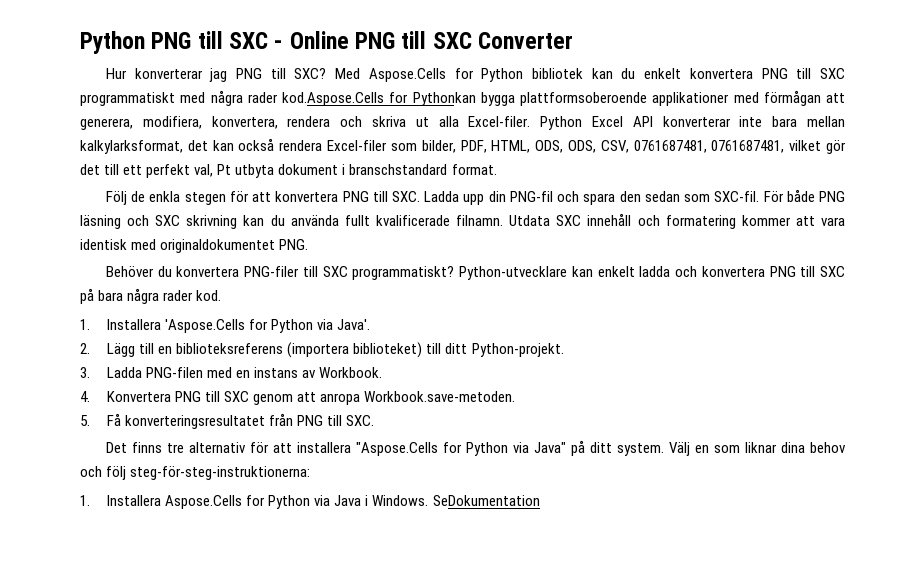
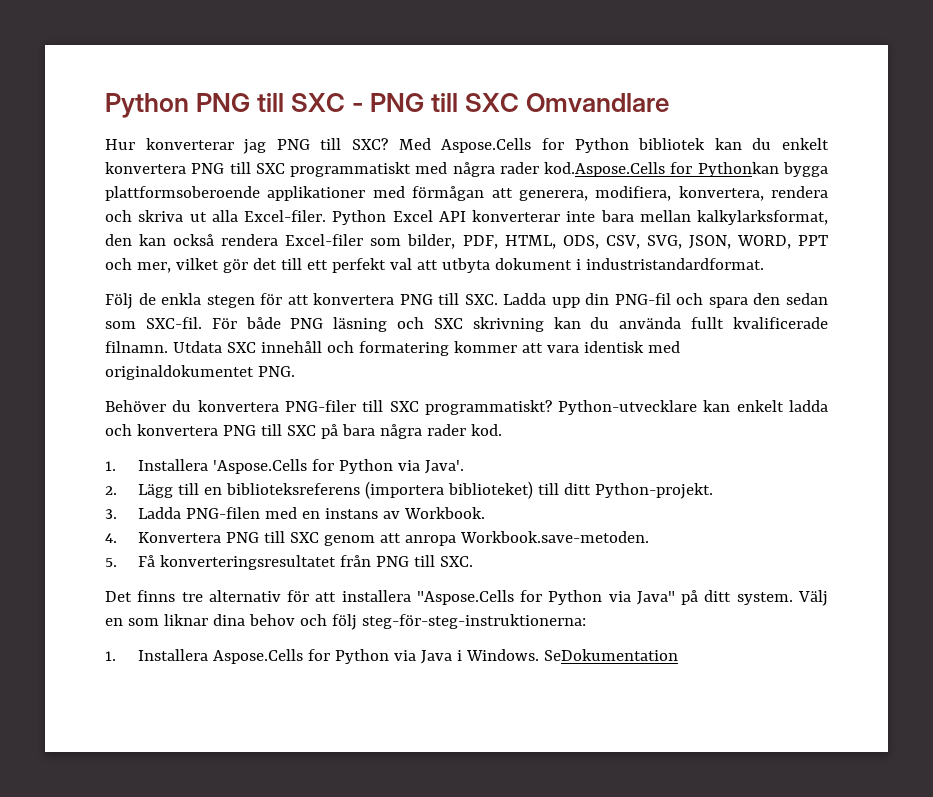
- Python PNG till SXC - Online PNG till SXC Converter
+ Python PNG till SXC - PNG till SXC Omvandlare
- Python Excel API konverterar inte bara mellan kalkylarksformat, det kan också rendera Excel-filer som bilder, PDF, HTML, ODS, ODS, CSV, 0761687481, 0761687481, vilket gör det till ett perfekt val, Pt utbyta dokument i branschstandard format.
+ Python Excel API konverterar inte bara mellan kalkylarksformat, den kan också rendera Excel-filer som bilder, PDF, HTML, ODS, CSV, SVG, JSON, WORD, PPT och mer, vilket gör det till ett perfekt val att utbyta dokument i industristandardformat.

